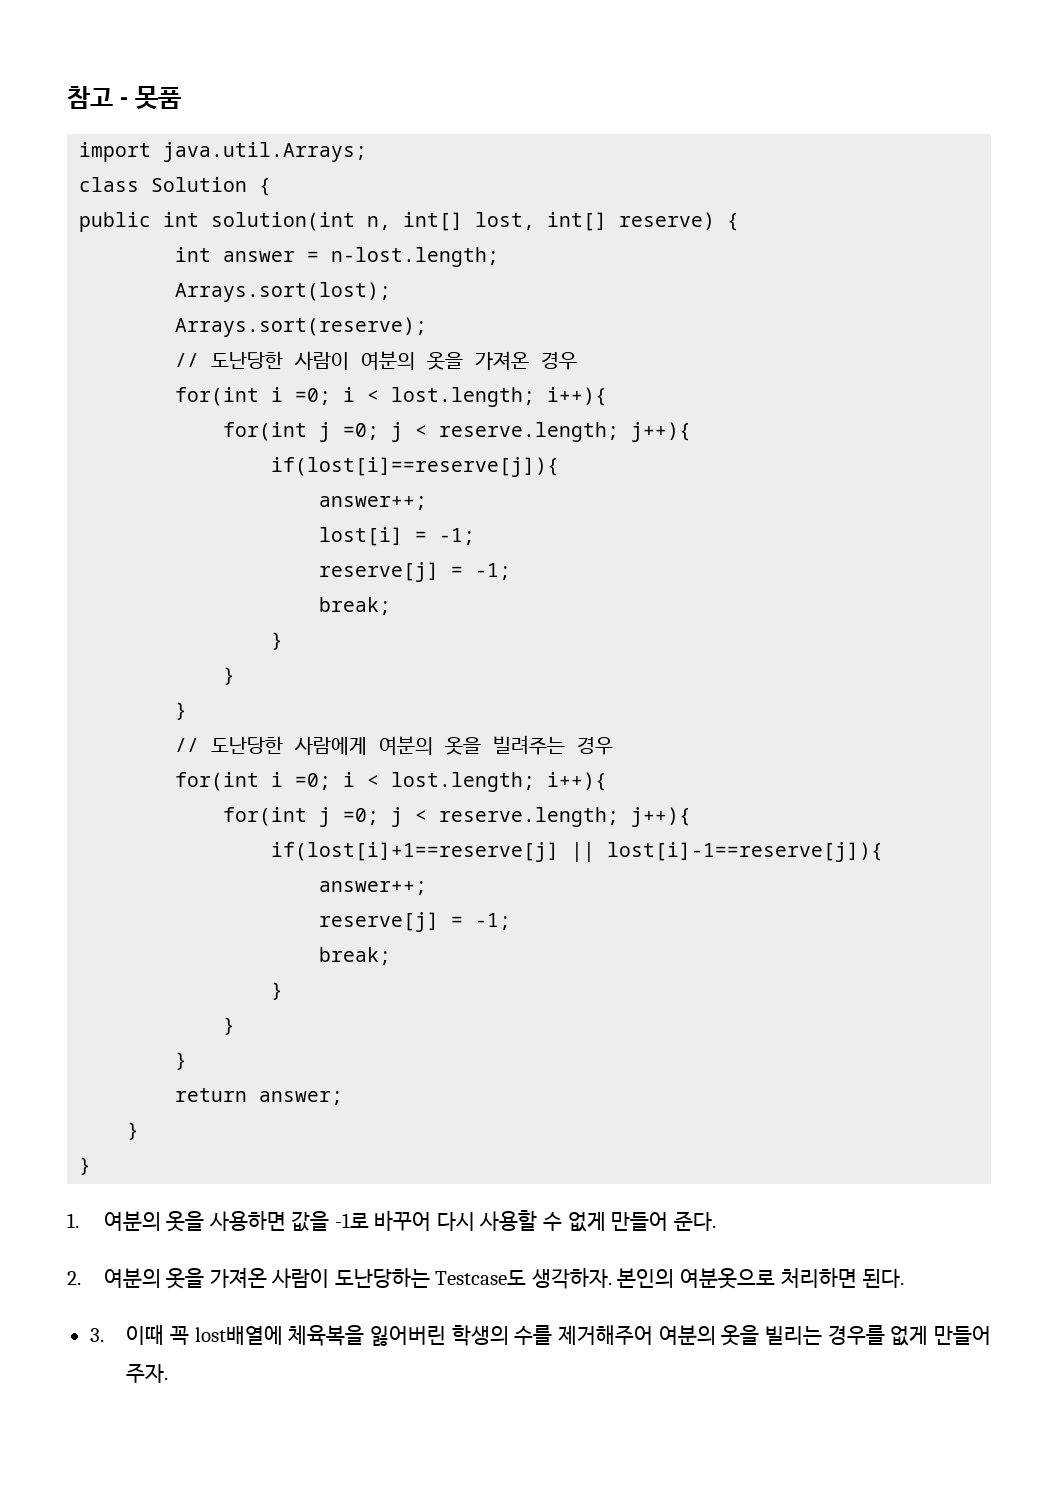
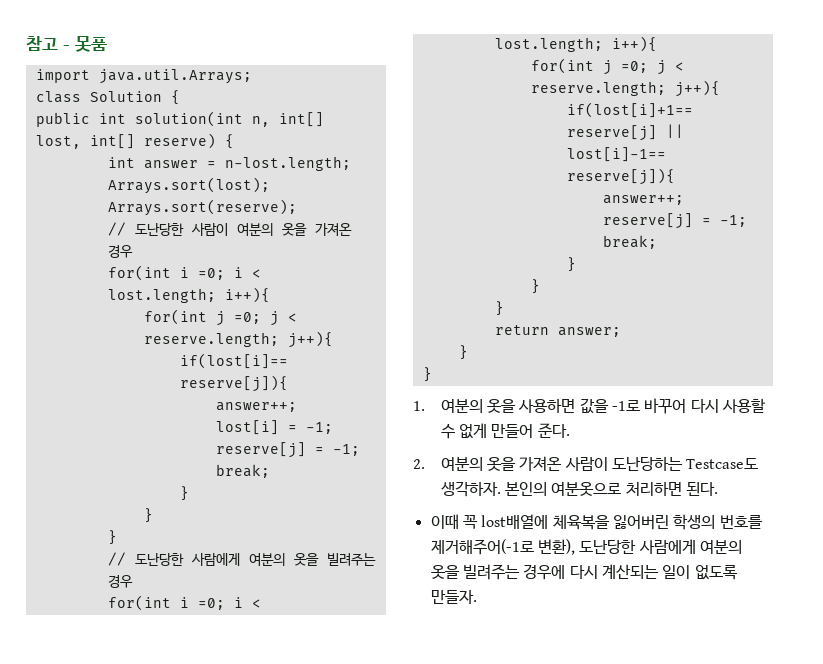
- 3. 이때 꼭 lost배열에 체육복을 잃어버린 학생의 수를 제거해주어 여분의 옷을 빌리는 경우를 없게 만들어 주자.
+ 이때 꼭 lost배열에 체육복을 잃어버린 학생의 번호를 제거해주어(-1로 변환), 도난당한 사람에게 여분의 옷을 빌려주는 경우에 다시 계산되는 일이 없도록 만들자.

